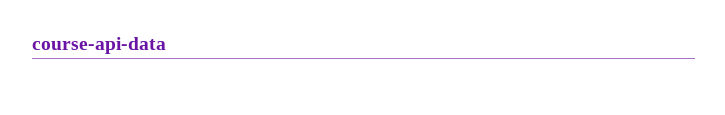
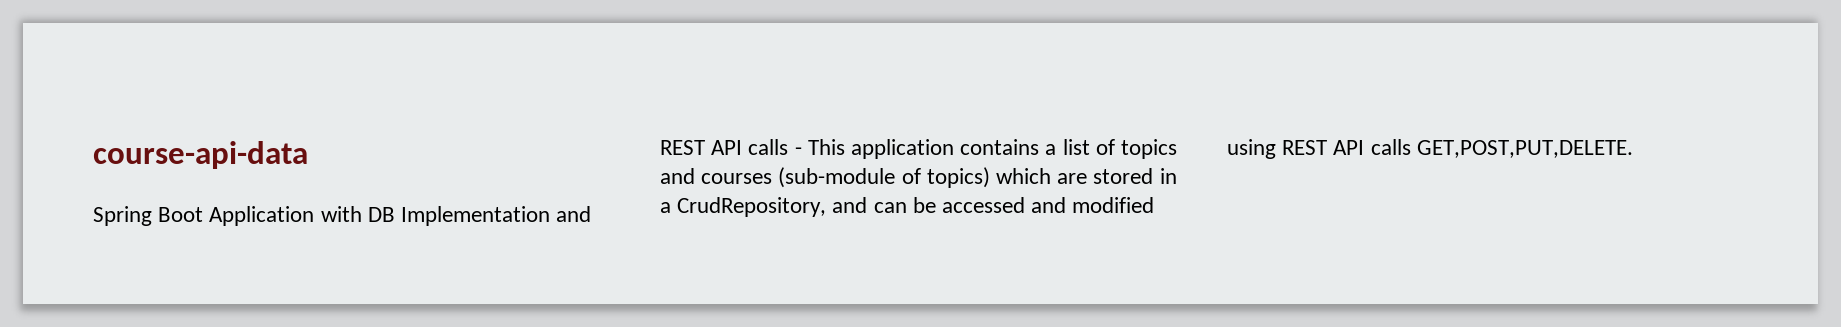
+ Spring Boot Application with DB Implementation and REST API calls - This application contains a list of topics and courses (sub-module of topics) which are stored in a CrudRepository, and can be accessed and modified using REST API calls GET,POST,PUT,DELETE.

